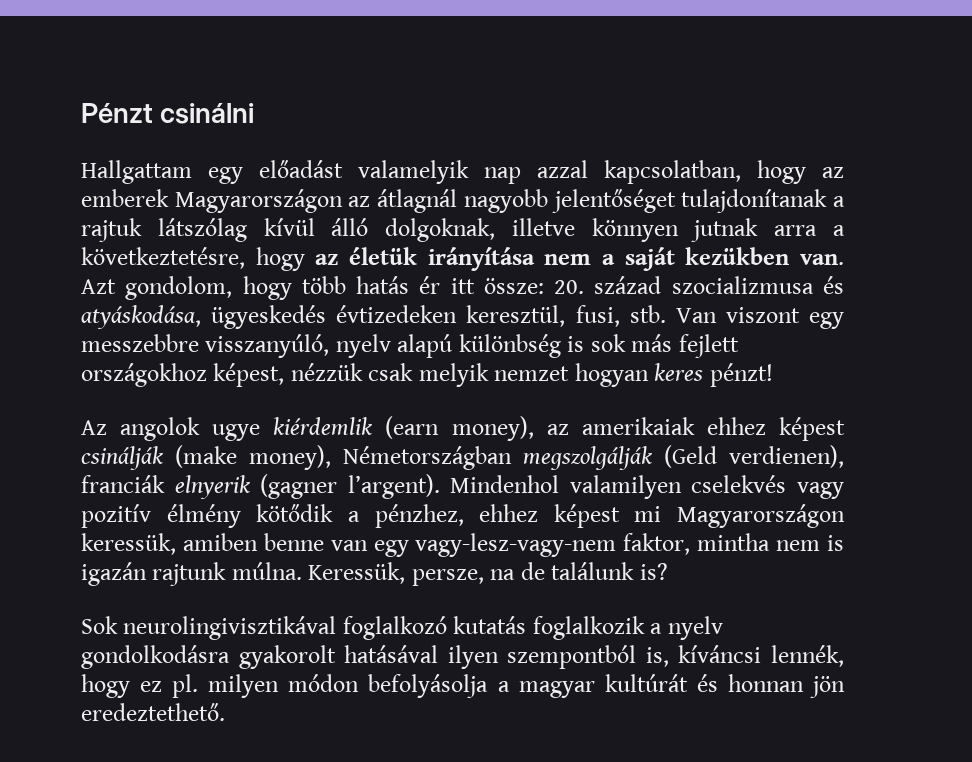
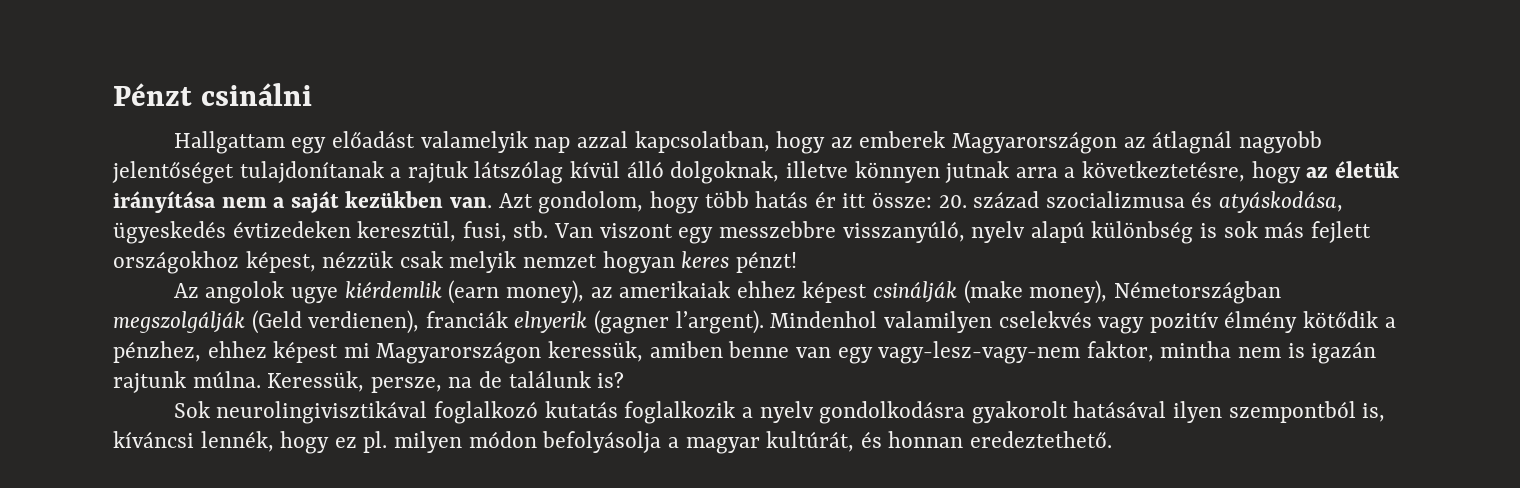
- Sok neurolingivisztikával foglalkozó kutatás foglalkozik a nyelv gondolkodásra gyakorolt hatásával ilyen szempontból is, kíváncsi lennék, hogy ez pl. milyen módon befolyásolja a magyar kultúrát és honnan jön eredeztethető.
+ Sok neurolingivisztikával foglalkozó kutatás foglalkozik a nyelv gondolkodásra gyakorolt hatásával ilyen szempontból is, kíváncsi lennék, hogy ez pl. milyen módon befolyásolja a magyar kultúrát, és honnan eredeztethető.

